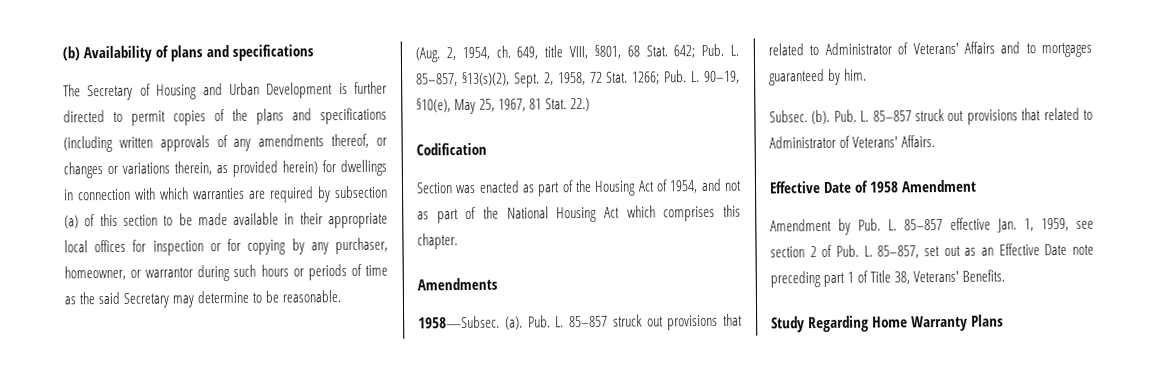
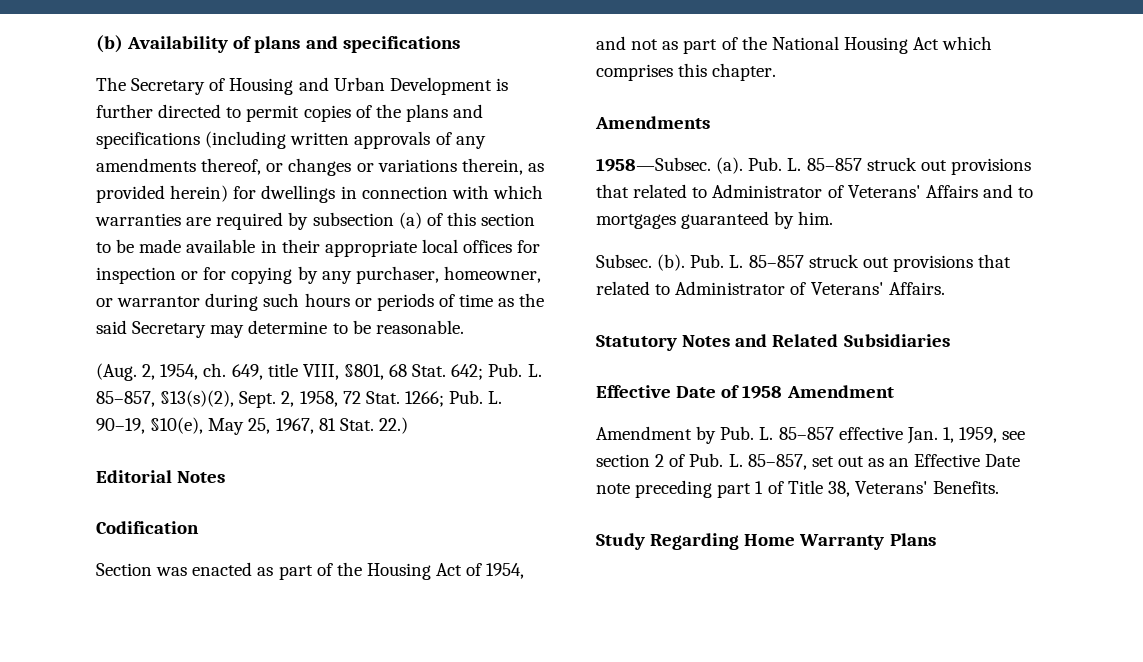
+ Editorial Notes
+ Statutory Notes and Related Subsidiaries

